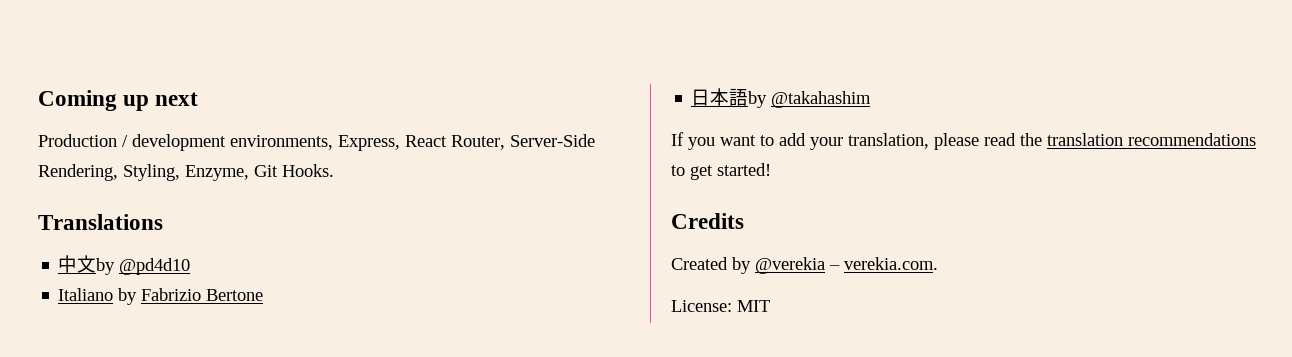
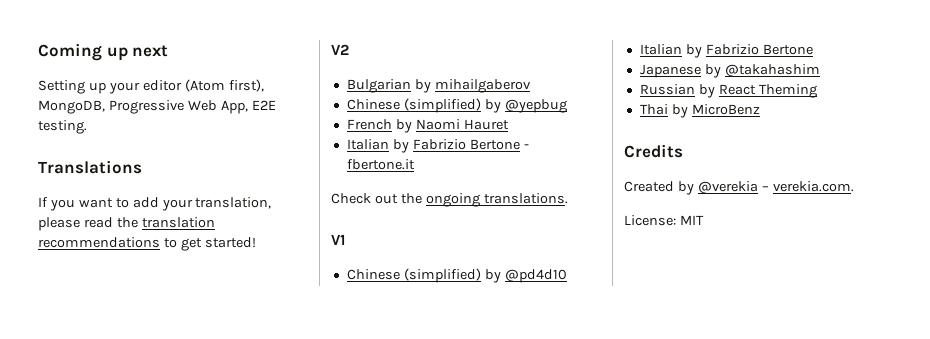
- Production / development environments, Express, React Router, Server-Side Rendering, Styling, Enzyme, Git Hooks.
+ Setting up your editor (Atom first), MongoDB, Progressive Web App, E2E testing.
  Translations
- 中文by @pd4d10
- Italiano by Fabrizio Bertone
- 日本語by @takahashim
+ V2
+ Bulgarian by mihailgaberov
+ Chinese (simplified) by @yepbug
+ French by Naomi Hauret
+ Italian by Fabrizio Bertone - fbertone.it
+ Check out the ongoing translations.
+ V1
+ Chinese (simplified) by @pd4d10
+ Italian by Fabrizio Bertone
+ Japanese by @takahashim
+ Russian by React Theming
+ Thai by MicroBenz

